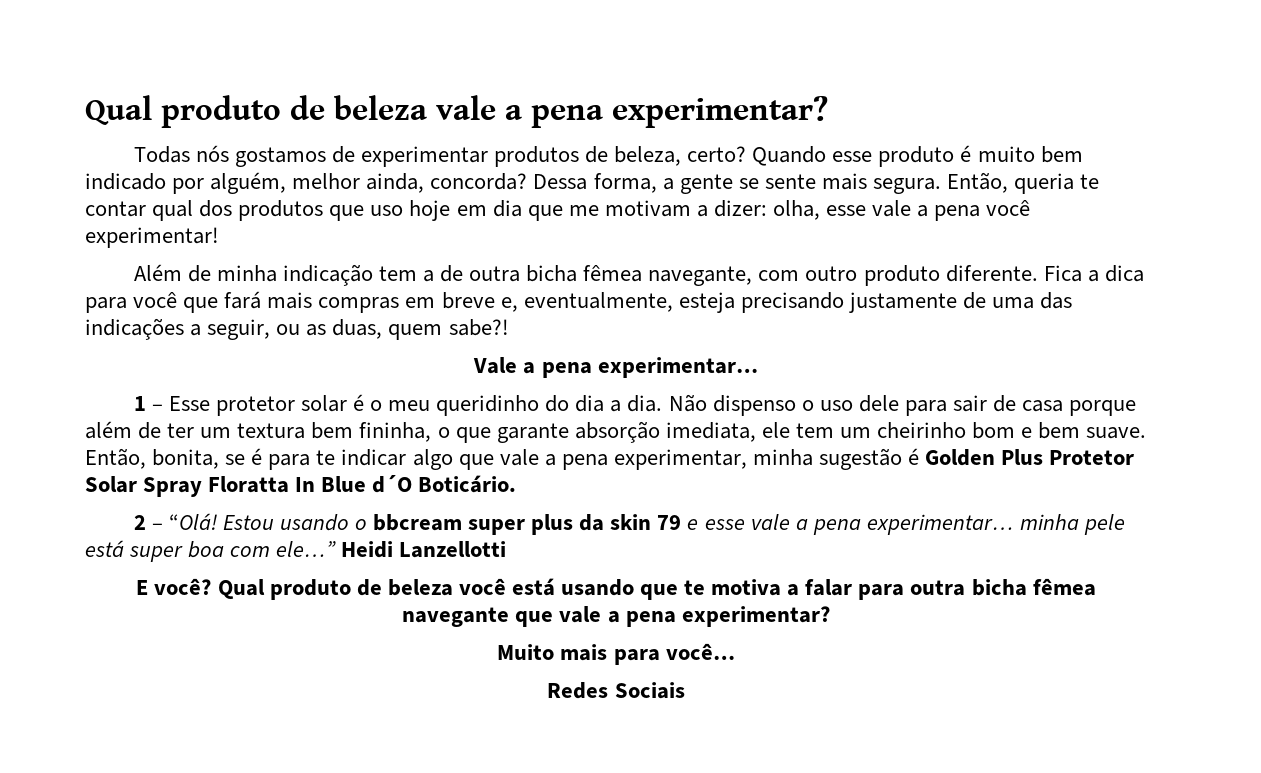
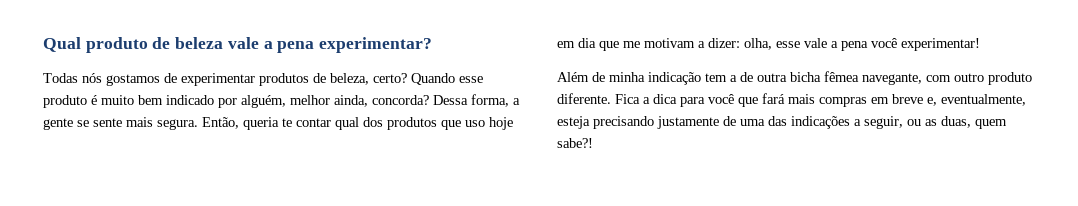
- Vale a pena experimentar…
- 1 – Esse protetor solar é o meu queridinho do dia a dia. Não dispenso o uso dele para sair de casa porque além de ter um textura bem fininha, o que garante absorção imediata, ele tem um cheirinho bom e bem suave. Então, bonita, se é para te indicar algo que vale a pena experimentar, minha sugestão é Golden Plus Protetor Solar Spray Floratta In Blue d´O Boticário.
- 2 – “Olá! Estou usando o bbcream super plus da skin 79 e esse vale a pena experimentar… minha pele está super boa com ele…” Heidi Lanzellotti
- E você? Qual produto de beleza você está usando que te motiva a falar para outra bicha fêmea navegante que vale a pena experimentar?
- Muito mais para você…
- Redes Sociais

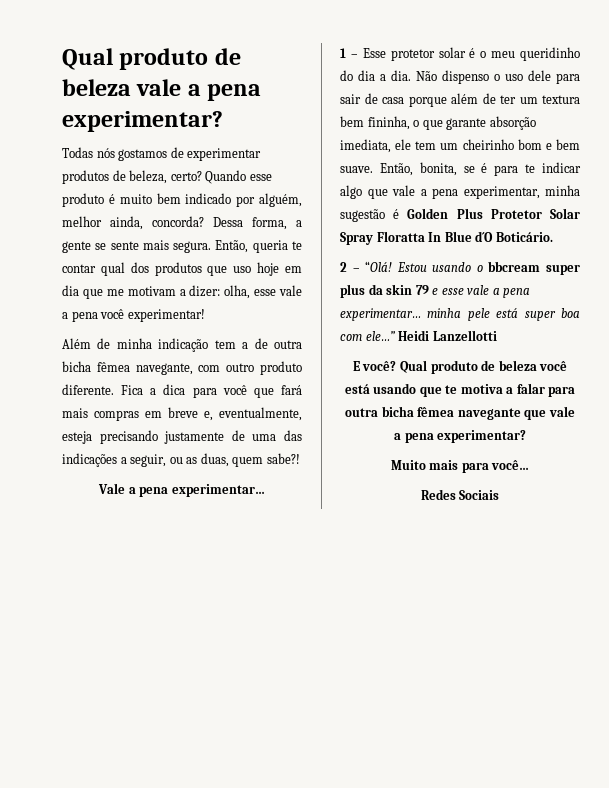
+ Vale a pena experimentar…
+ 1 – Esse protetor solar é o meu queridinho do dia a dia. Não dispenso o uso dele para sair de casa porque além de ter um textura bem fininha, o que garante absorção imediata, ele tem um cheirinho bom e bem suave. Então, bonita, se é para te indicar algo que vale a pena experimentar, minha sugestão é Golden Plus Protetor Solar Spray Floratta In Blue d´O Boticário.
+ 2 – “Olá! Estou usando o bbcream super plus da skin 79 e esse vale a pena experimentar… minha pele está super boa com ele…” Heidi Lanzellotti
+ E você? Qual produto de beleza você está usando que te motiva a falar para outra bicha fêmea navegante que vale a pena experimentar?
+ Muito mais para você…
+ Redes Sociais

